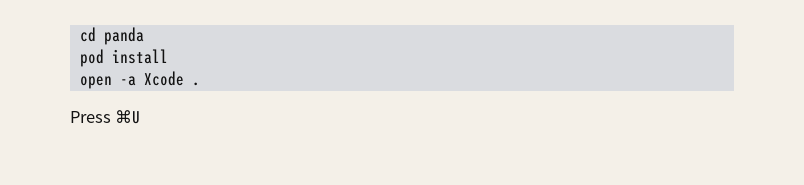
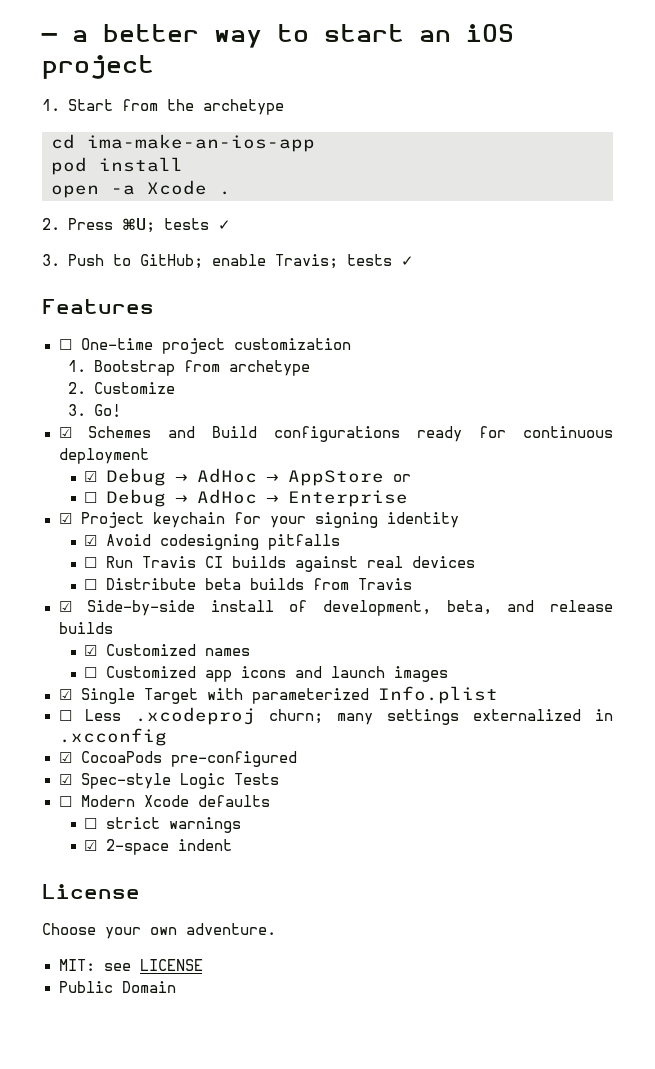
- cd panda
+ — a better way to start an iOS project
+ 1. Start from the archetype
+ cd ima-make-an-ios-app
- Press ⌘U
+ 2. Press ⌘U; tests ✓
+ 3. Push to GitHub; enable Travis; tests ✓
+ Features
+ ☐ One-time project customization
+ 1. Bootstrap from archetype
+ 2. Customize
+ 3. Go!
+ ☑ Schemes and Build configurations ready for continuous deployment
+ ☑ Debug → AdHoc → AppStore or
+ ☐ Debug → AdHoc → Enterprise
+ ☑ Project keychain for your signing identity
+ ☑ Avoid codesigning pitfalls
+ ☐ Run Travis CI builds against real devices
+ ☐ Distribute beta builds from Travis
+ ☑ Side-by-side install of development, beta, and release builds
+ ☑ Customized names
+ ☐ Customized app icons and launch images
+ ☑ Single Target with parameterized Info.plist
+ ☐ Less .xcodeproj churn; many settings externalized in .xcconfig
+ ☑ CocoaPods pre-configured
+ ☑ Spec-style Logic Tests
+ ☐ Modern Xcode defaults
+ ☐ strict warnings
+ ☑ 2-space indent
+ License
+ Choose your own adventure.
+ MIT: see LICENSE
+ Public Domain

